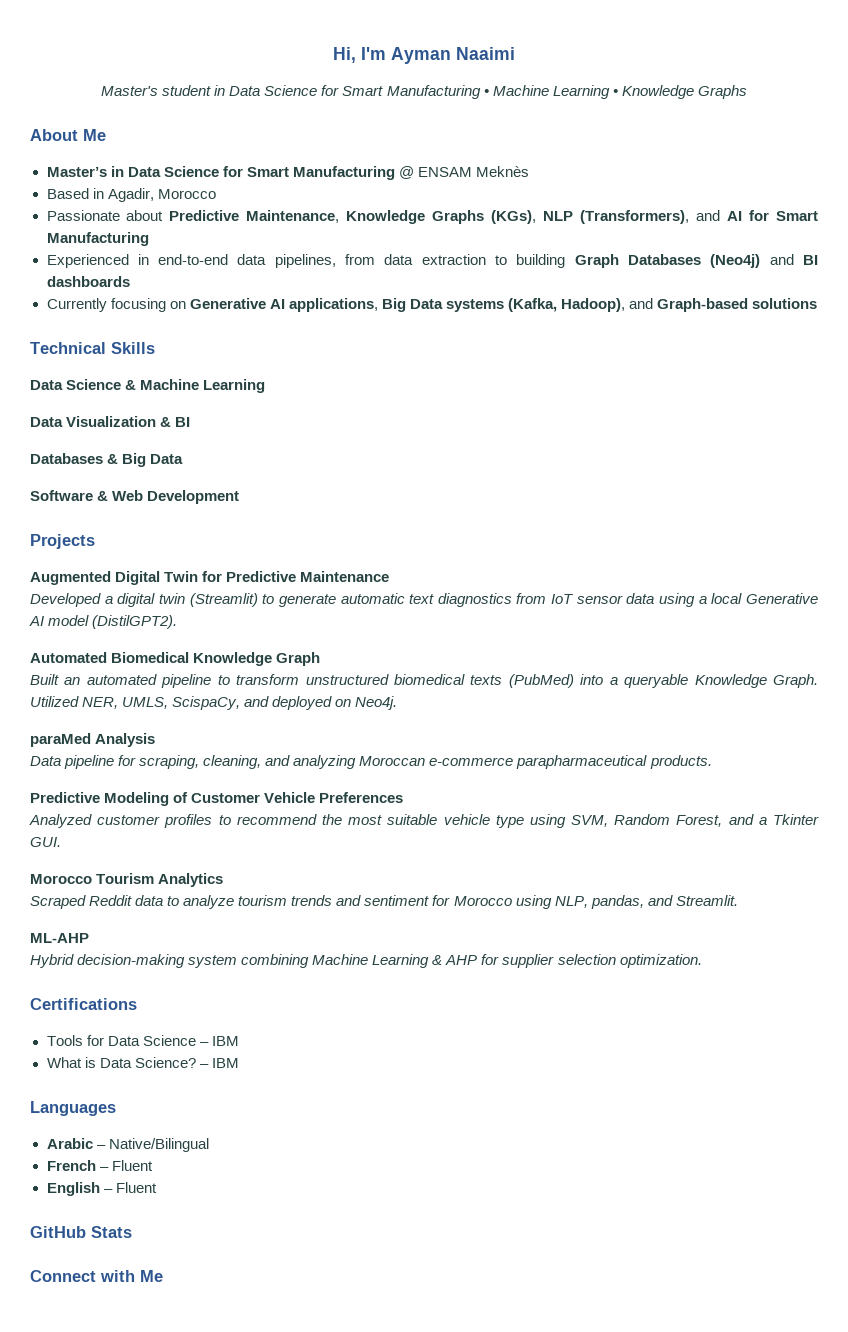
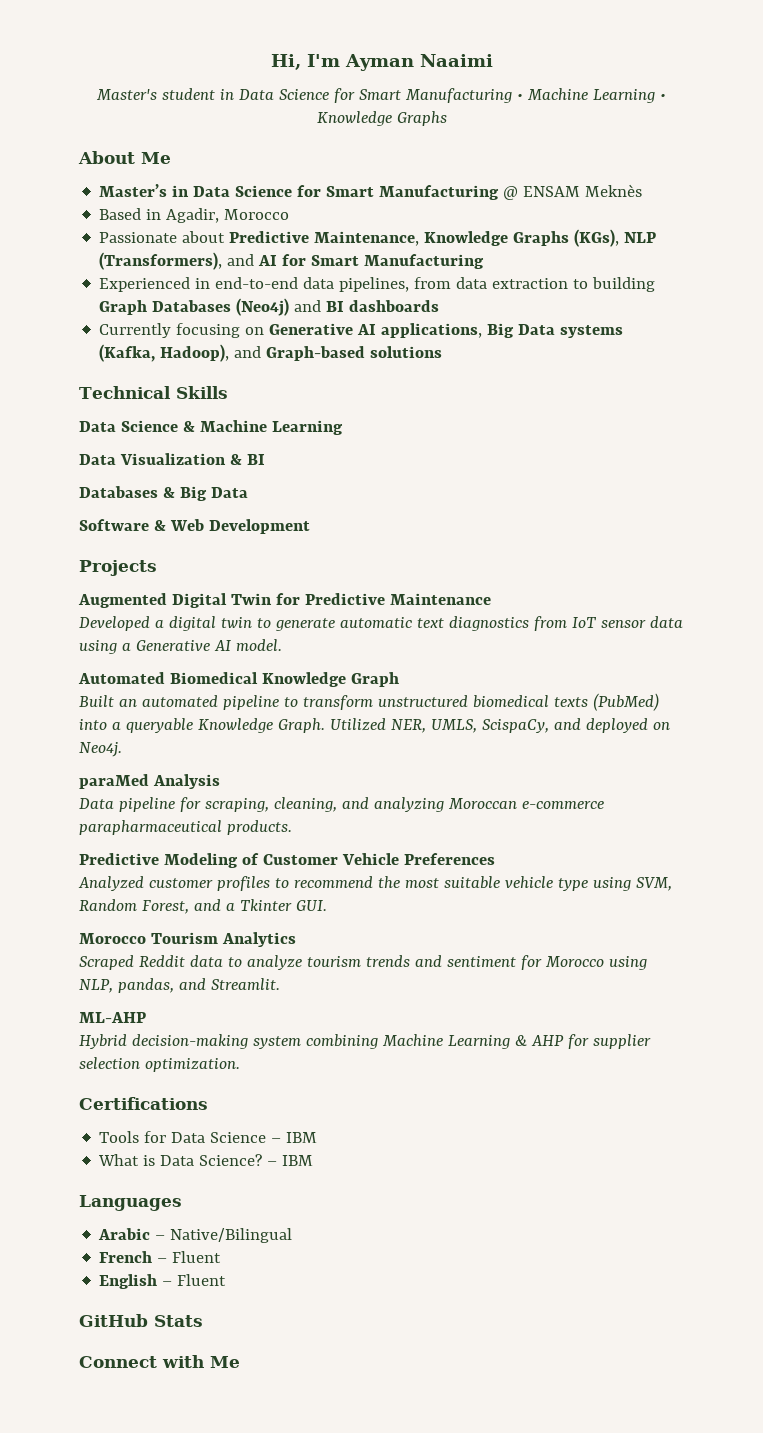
- Developed a digital twin (Streamlit) to generate automatic text diagnostics from IoT sensor data using a local Generative AI model (DistilGPT2).
+ Developed a digital twin to generate automatic text diagnostics from IoT sensor data using a Generative AI model.

